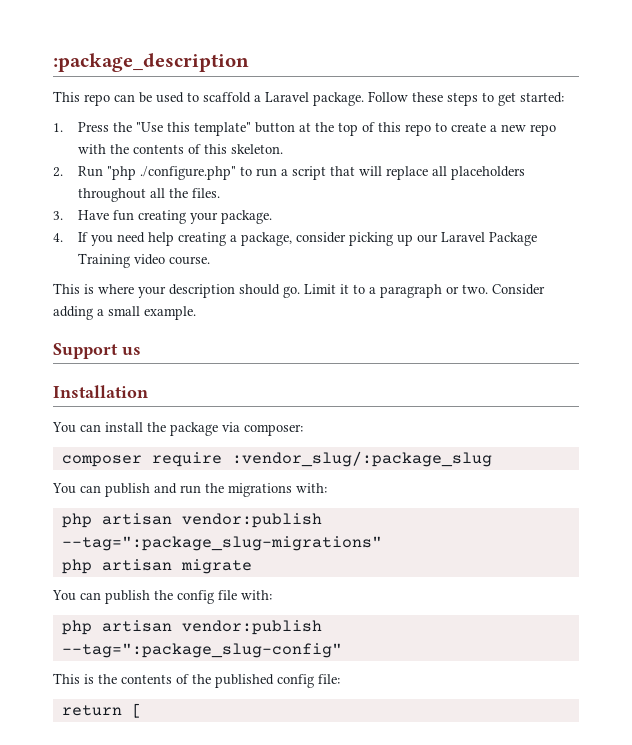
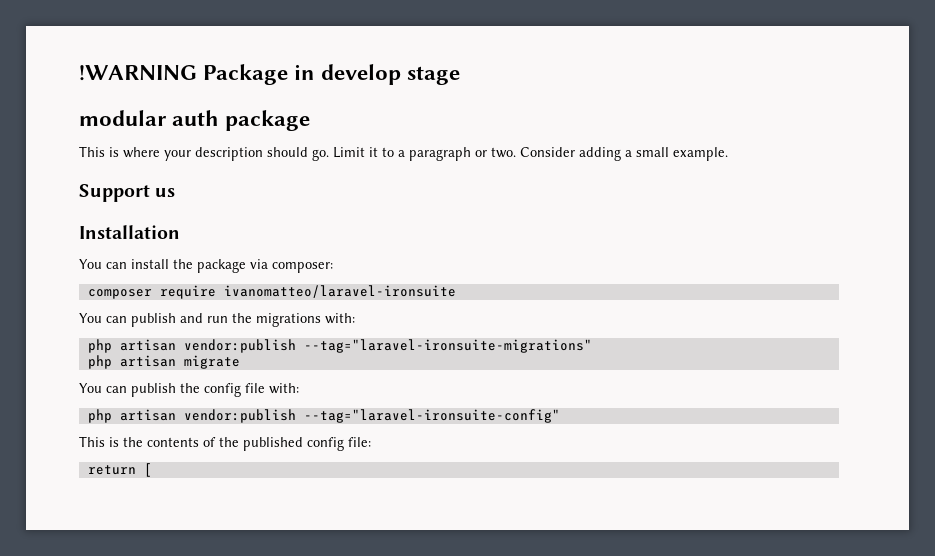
- :package_description
- This repo can be used to scaffold a Laravel package. Follow these steps to get started:
- 1. Press the "Use this template" button at the top of this repo to create a new repo with the contents of this skeleton.
- 2. Run "php ./configure.php" to run a script that will replace all placeholders throughout all the files.
- 3. Have fun creating your package.
- 4. If you need help creating a package, consider picking up our Laravel Package Training video course.
+ !WARNING Package in develop stage
+ modular auth package
- composer require :vendor_slug/:package_slug
+ composer require ivanomatteo/laravel-ironsuite
- php artisan vendor:publish --tag=":package_slug-migrations"
+ php artisan vendor:publish --tag="laravel-ironsuite-migrations"
- php artisan vendor:publish --tag=":package_slug-config"
+ php artisan vendor:publish --tag="laravel-ironsuite-config"

